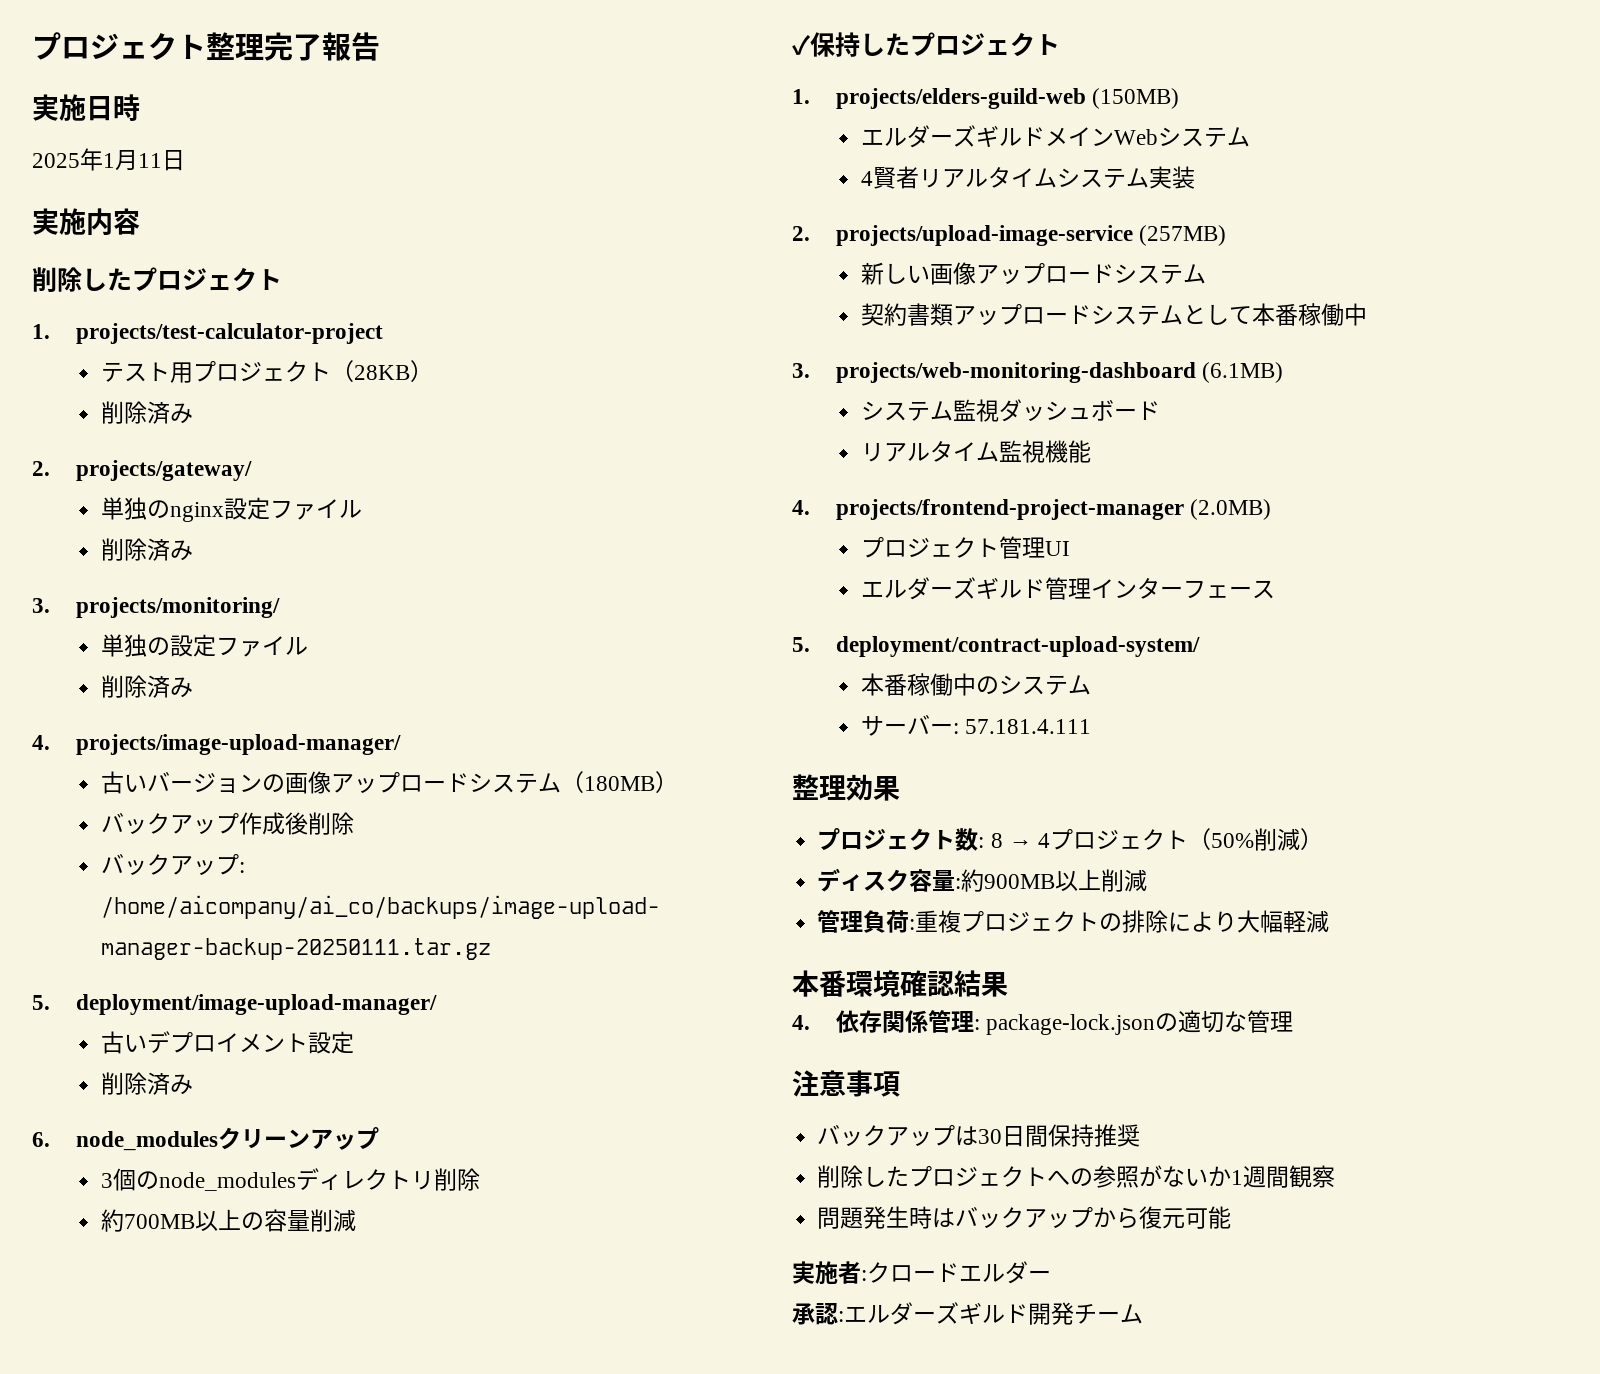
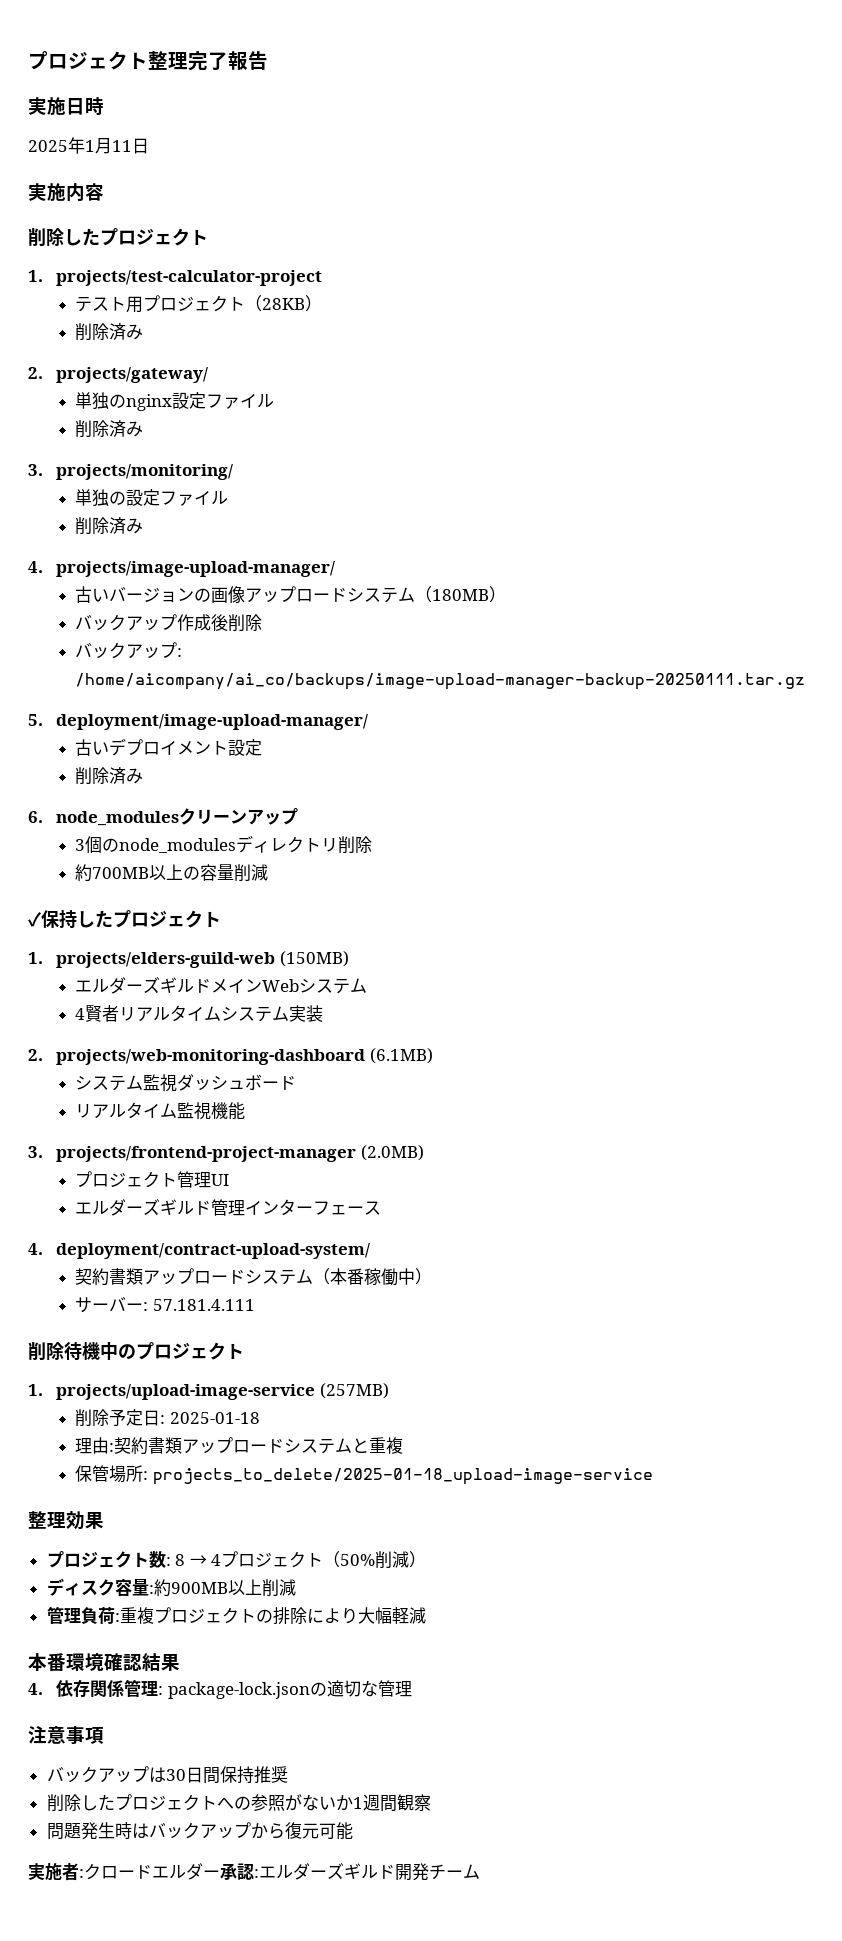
- 2. projects/upload-image-service (257MB)
- 新しい画像アップロードシステム
- 契約書類アップロードシステムとして本番稼働中
- 3. projects/web-monitoring-dashboard (6.1MB)
+ 2. projects/web-monitoring-dashboard (6.1MB)
- 4. projects/frontend-project-manager (2.0MB)
+ 3. projects/frontend-project-manager (2.0MB)
- 5. deployment/contract-upload-system/
+ 4. deployment/contract-upload-system/
- 本番稼働中のシステム
+ 契約書類アップロードシステム（本番稼働中）
  サーバー: 57.181.4.111
+ 削除待機中のプロジェクト
+ 1. projects/upload-image-service (257MB)
+ 削除予定日: 2025-01-18
+ 理由:契約書類アップロードシステムと重複
+ 保管場所: projects_to_delete/2025-01-18_upload-image-service
- 実施者:クロードエルダー
- 承認:エルダーズギルド開発チーム
+ 実施者:クロードエルダー承認:エルダーズギルド開発チーム

